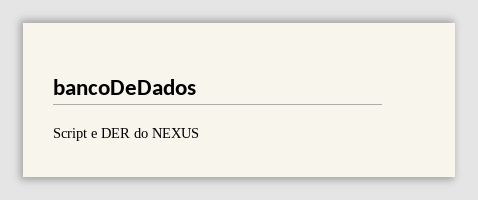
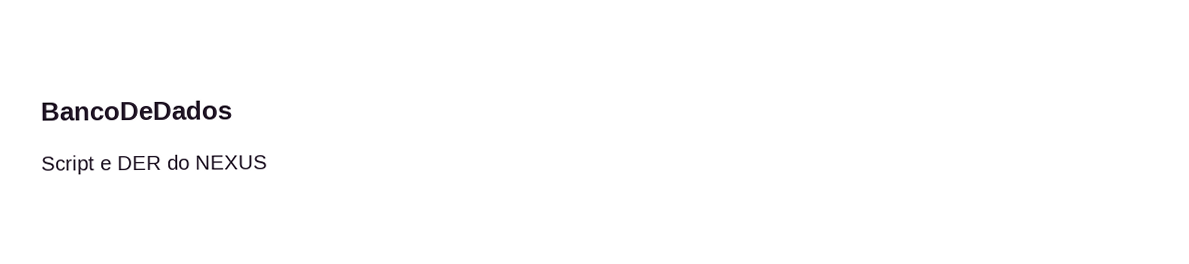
- bancoDeDados
+ BancoDeDados

